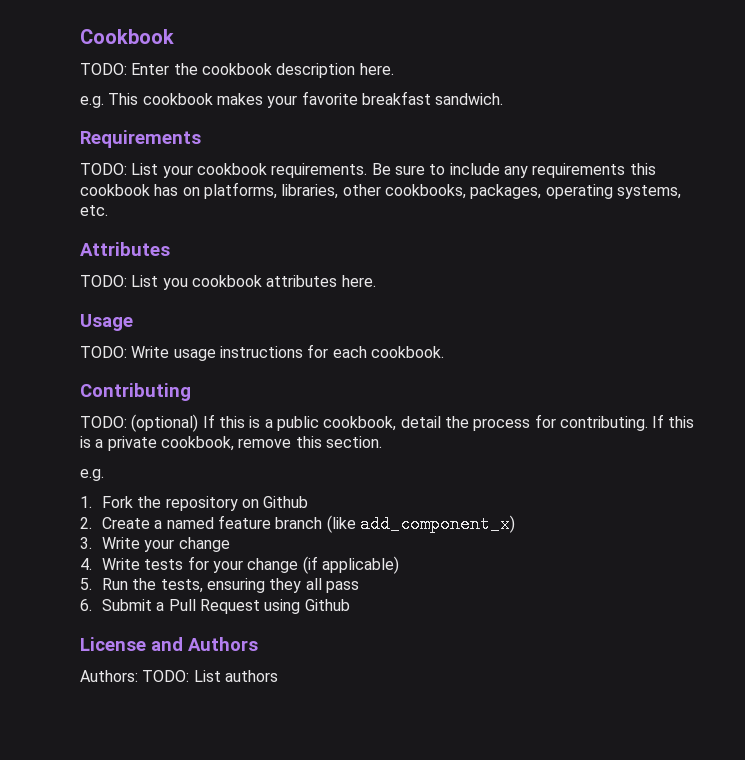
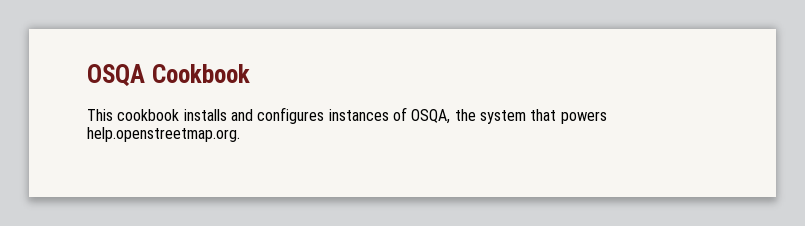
- Cookbook
+ OSQA Cookbook
- TODO: Enter the cookbook description here.
- e.g. This cookbook makes your favorite breakfast sandwich.
- Requirements
- TODO: List your cookbook requirements. Be sure to include any requirements this cookbook has on platforms, libraries, other cookbooks, packages, operating systems, etc.
- Attributes
- TODO: List you cookbook attributes here.
- Usage
- TODO: Write usage instructions for each cookbook.
- Contributing
- TODO: (optional) If this is a public cookbook, detail the process for contributing. If this is a private cookbook, remove this section.
- e.g.
- 1. Fork the repository on Github
- 2. Create a named feature branch (like add_component_x)
- 3. Write your change
- 4. Write tests for your change (if applicable)
- 5. Run the tests, ensuring they all pass
- 6. Submit a Pull Request using Github
- License and Authors
- Authors: TODO: List authors
+ This cookbook installs and configures instances of OSQA, the system that powers help.openstreetmap.org.

